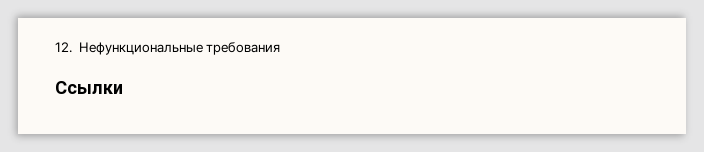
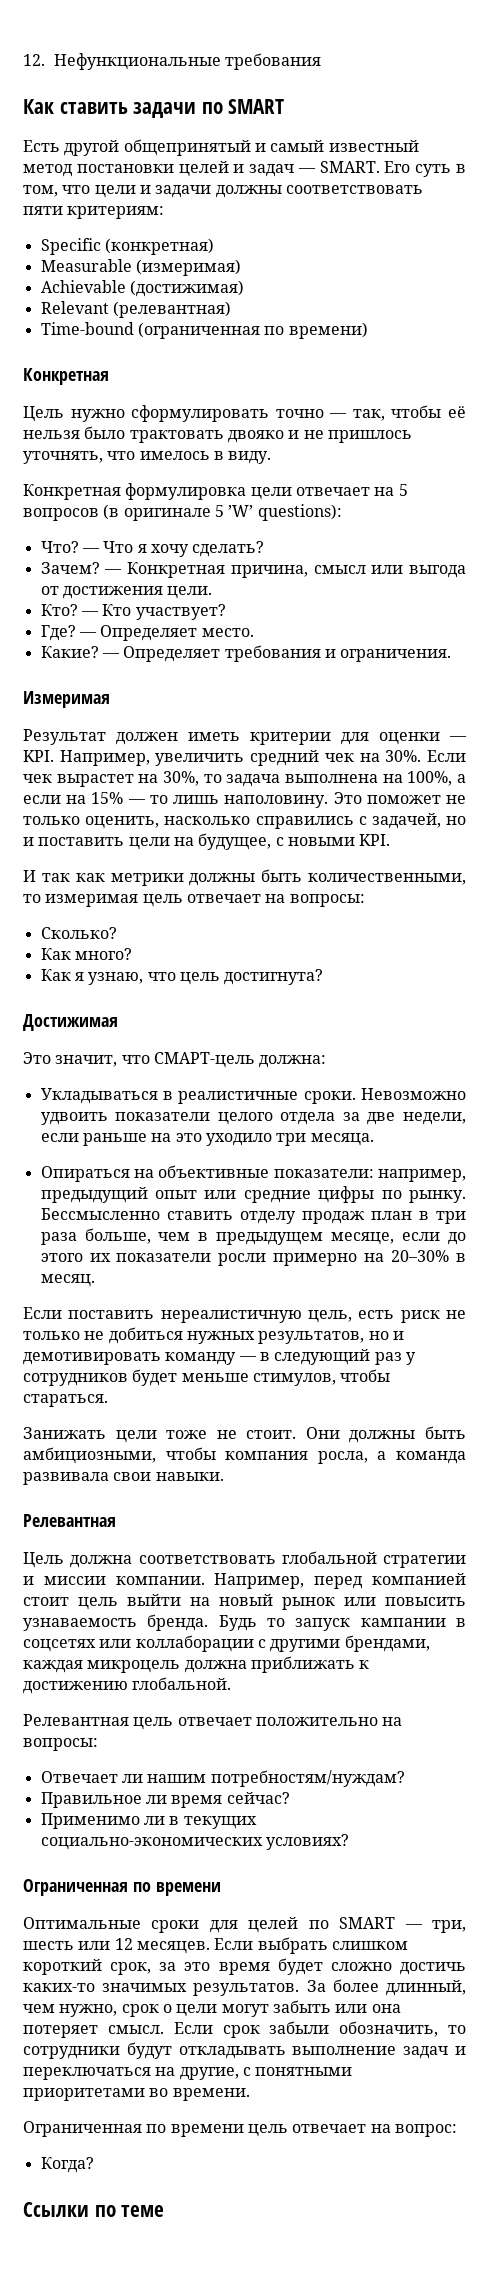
+ Как ставить задачи по SMART
+ Есть другой общепринятый и самый известный метод постановки целей и задач — SMART. Его суть в том, что цели и задачи должны соответствовать пяти критериям:
+ Specific (конкретная)
+ Measurable (измеримая)
+ Achievable (достижимая)
+ Relevant (релевантная)
+ Time-bound (ограниченная по времени)
+ Конкретная
+ Цель нужно сформулировать точно — так, чтобы её нельзя было трактовать двояко и не пришлось уточнять, что имелось в виду.
+ Конкретная формулировка цели отвечает на 5 вопросов (в оригинале 5 ’W’ questions):
+ Что? — Что я хочу сделать?
+ Зачем? — Конкретная причина, смысл или выгода от достижения цели.
+ Кто? — Кто участвует?
+ Где? — Определяет место.
+ Какие? — Определяет требования и ограничения.
+ Измеримая
+ Результат должен иметь критерии для оценки — KPI. Например, увеличить средний чек на 30%. Если чек вырастет на 30%, то задача выполнена на 100%, а если на 15% — то лишь наполовину. Это поможет не только оценить, насколько справились с задачей, но и поставить цели на будущее, с новыми KPI.
+ И так как метрики должны быть количественными, то измеримая цель отвечает на вопросы:
+ Сколько?
+ Как много?
+ Как я узнаю, что цель достигнута?
+ Достижимая
+ Это значит, что СМАРТ-цель должна:
+ Укладываться в реалистичные сроки. Невозможно удвоить показатели целого отдела за две недели, если раньше на это уходило три месяца.
+ Опираться на объективные показатели: например, предыдущий опыт или средние цифры по рынку. Бессмысленно ставить отделу продаж план в три раза больше, чем в предыдущем месяце, если до этого их показатели росли примерно на 20–30% в месяц.
+ Если поставить нереалистичную цель, есть риск не только не добиться нужных результатов, но и демотивировать команду — в следующий раз у сотрудников будет меньше стимулов, чтобы стараться.
+ Занижать цели тоже не стоит. Они должны быть амбициозными, чтобы компания росла, а команда развивала свои навыки.
+ Релевантная
+ Цель должна соответствовать глобальной стратегии и миссии компании. Например, перед компанией стоит цель выйти на новый рынок или повысить узнаваемость бренда. Будь то запуск кампании в соцсетях или коллаборации с другими брендами, каждая микроцель должна приближать к достижению глобальной.
+ Релевантная цель отвечает положительно на вопросы:
+ Отвечает ли нашим потребностям/нуждам?
+ Правильное ли время сейчас?
+ Применимо ли в текущих социально-экономических условиях?
+ Ограниченная по времени
+ Оптимальные сроки для целей по SMART — три, шесть или 12 месяцев. Если выбрать слишком короткий срок, за это время будет сложно достичь каких-то значимых результатов. За более длинный, чем нужно, срок о цели могут забыть или она потеряет смысл. Если срок забыли обозначить, то сотрудники будут откладывать выполнение задач и переключаться на другие, с понятными приоритетами во времени.
+ Ограниченная по времени цель отвечает на вопрос:
+ Когда?
- Ссылки
+ Ссылки по теме

